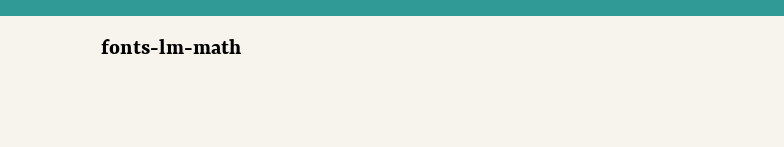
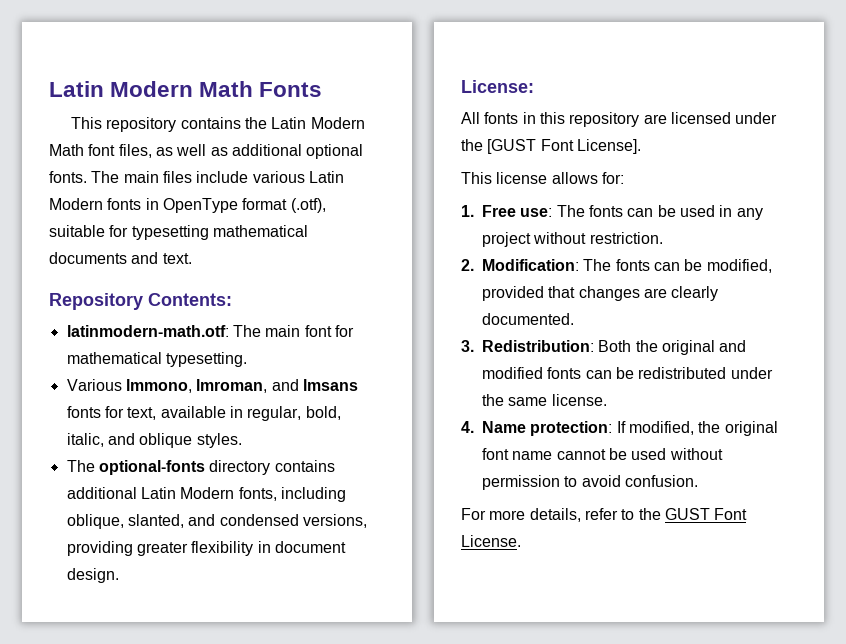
- fonts-lm-math
+ Latin Modern Math Fonts
+ This repository contains the Latin Modern Math font files, as well as additional optional fonts. The main files include various Latin Modern fonts in OpenType format (.otf), suitable for typesetting mathematical documents and text.
+ Repository Contents:
+ latinmodern-math.otf: The main font for mathematical typesetting.
+ Various lmmono, lmroman, and lmsans fonts for text, available in regular, bold, italic, and oblique styles.
+ The optional-fonts directory contains additional Latin Modern fonts, including oblique, slanted, and condensed versions, providing greater flexibility in document design.
+ License:
+ All fonts in this repository are licensed under the [GUST Font License].
+ This license allows for:
+ 1. Free use: The fonts can be used in any project without restriction.
+ 2. Modification: The fonts can be modified, provided that changes are clearly documented.
+ 3. Redistribution: Both the original and modified fonts can be redistributed under the same license.
+ 4. Name protection: If modified, the original font name cannot be used without permission to avoid confusion.
+ For more details, refer to the GUST Font License.

